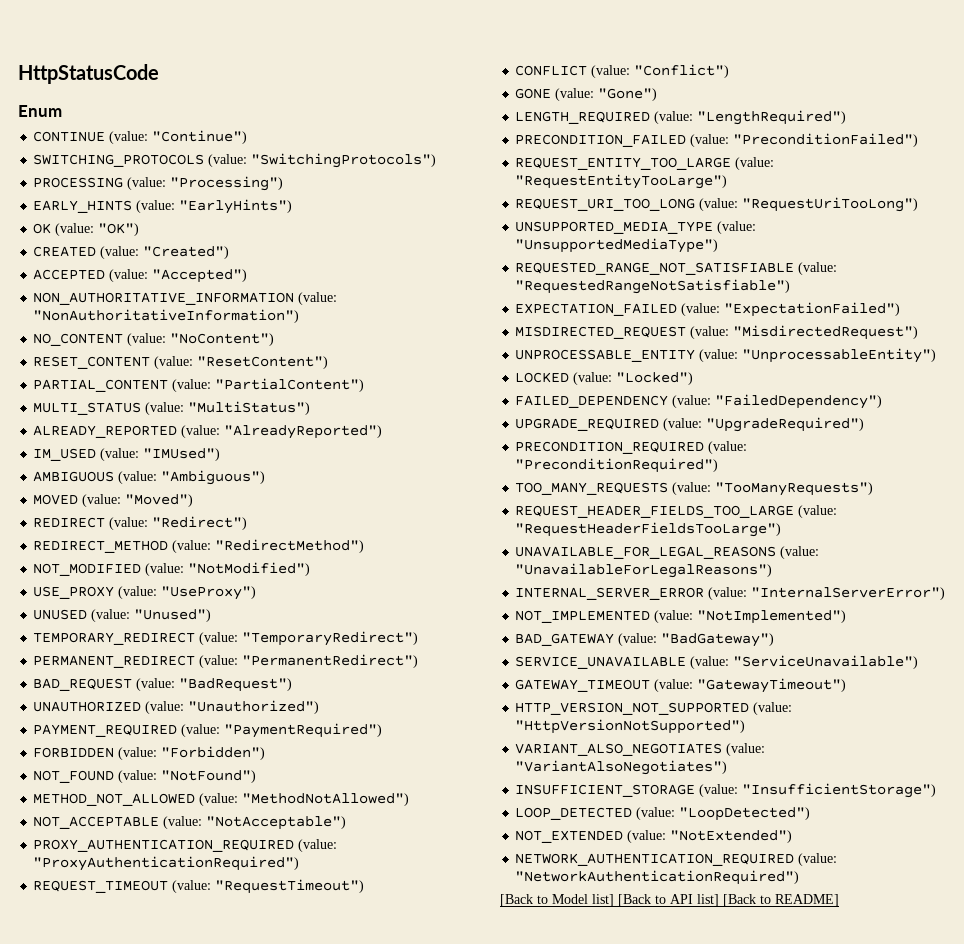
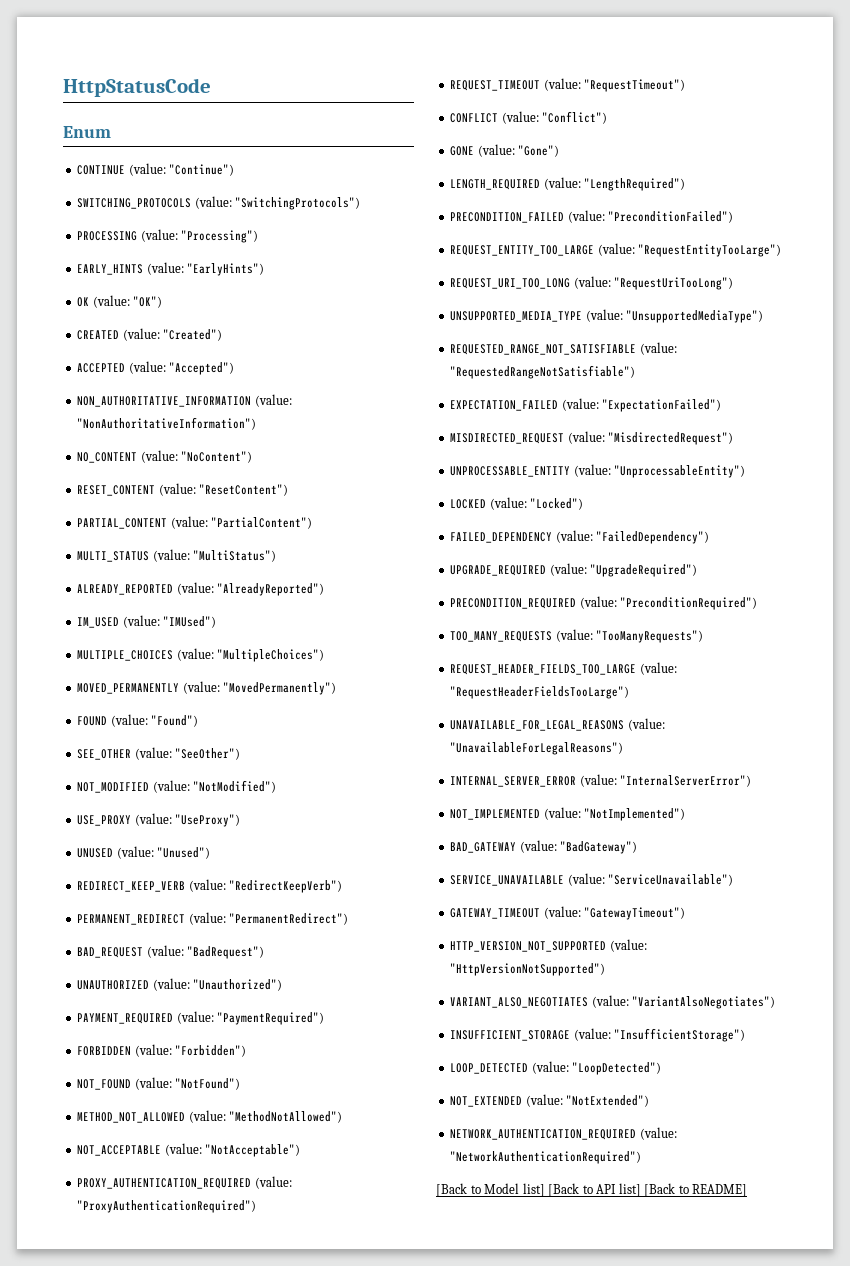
- AMBIGUOUS (value: "Ambiguous")
- MOVED (value: "Moved")
- REDIRECT (value: "Redirect")
- REDIRECT_METHOD (value: "RedirectMethod")
+ MULTIPLE_CHOICES (value: "MultipleChoices")
+ MOVED_PERMANENTLY (value: "MovedPermanently")
+ FOUND (value: "Found")
+ SEE_OTHER (value: "SeeOther")
- TEMPORARY_REDIRECT (value: "TemporaryRedirect")
+ REDIRECT_KEEP_VERB (value: "RedirectKeepVerb")

